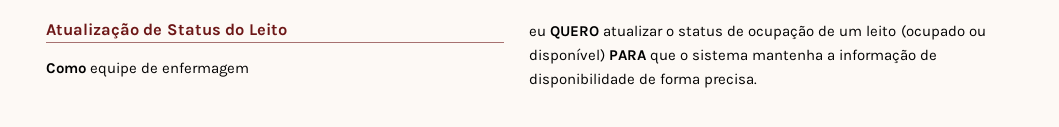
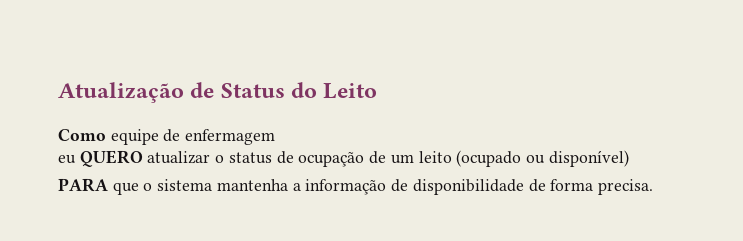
- eu QUERO atualizar o status de ocupação de um leito (ocupado ou disponível) PARA que o sistema mantenha a informação de disponibilidade de forma precisa.
+ eu QUERO atualizar o status de ocupação de um leito (ocupado ou disponível)
+ PARA que o sistema mantenha a informação de disponibilidade de forma precisa.

